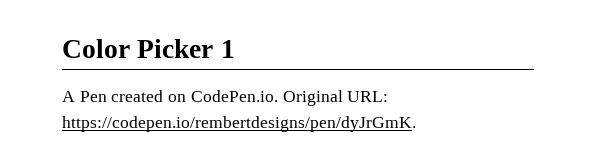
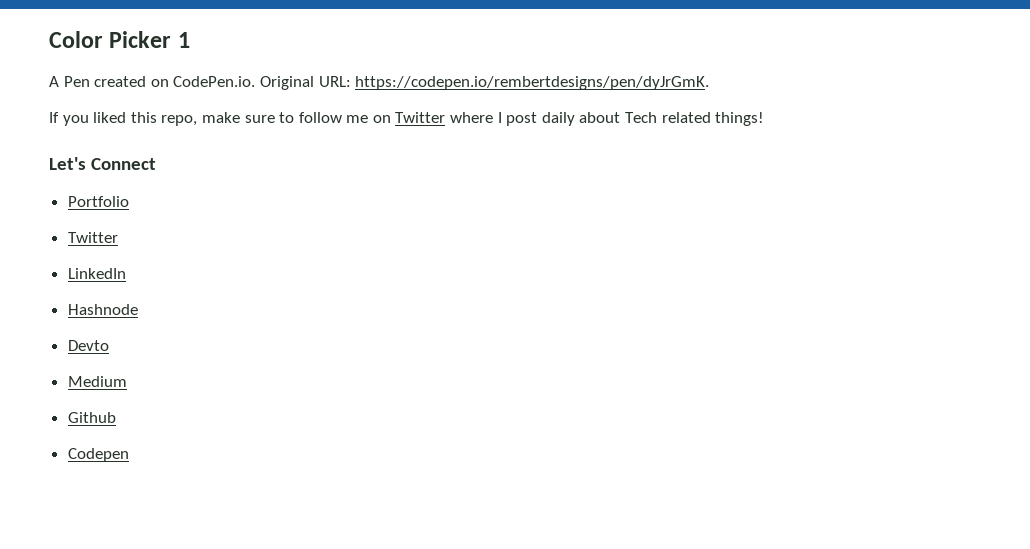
+ If you liked this repo, make sure to follow me on Twitter where I post daily about Tech related things!
+ Let's Connect
+ Portfolio
+ Twitter
+ LinkedIn
+ Hashnode
+ Devto
+ Medium
+ Github
+ Codepen

